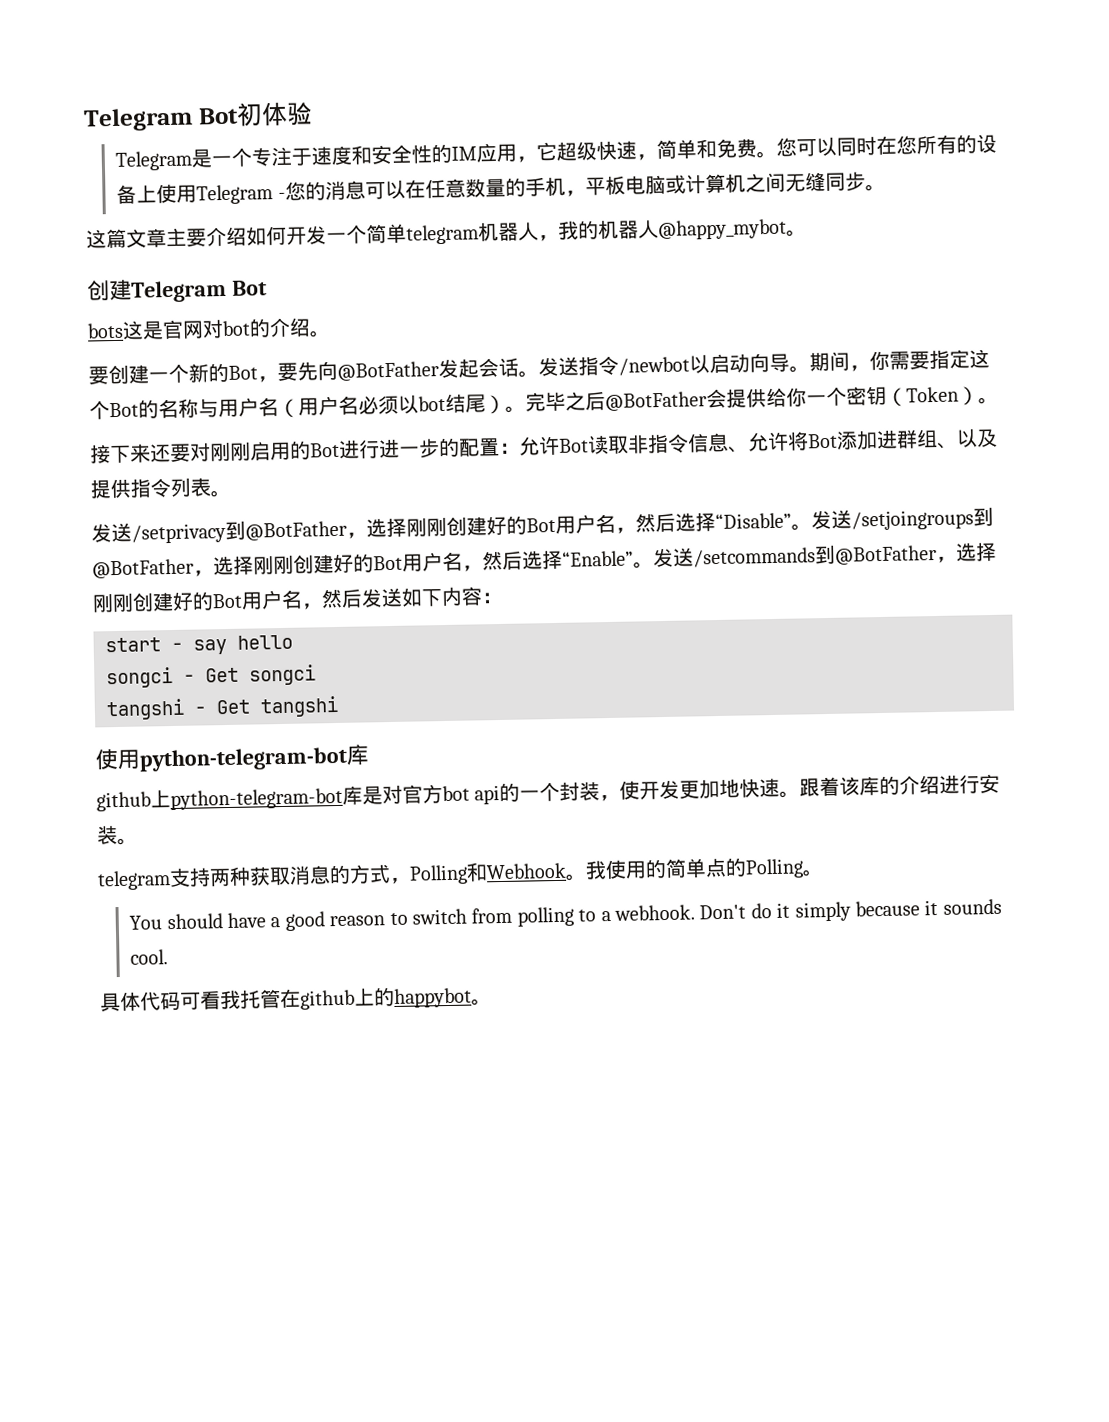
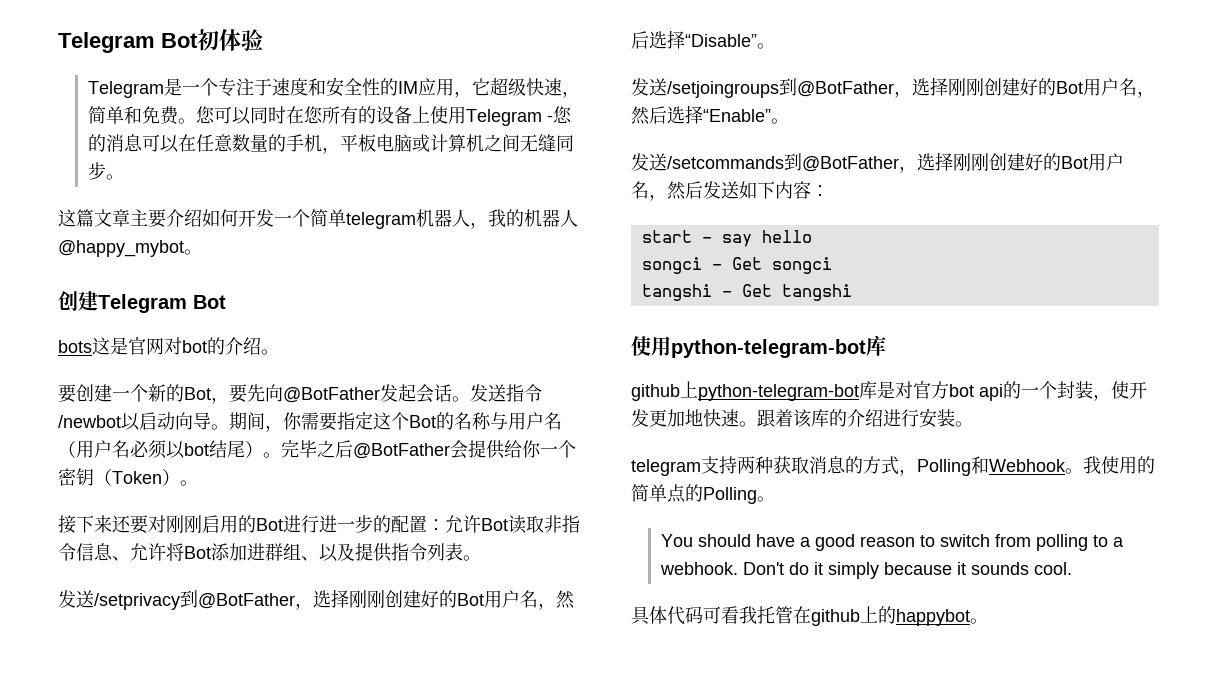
- 发送/setprivacy到@BotFather，选择刚刚创建好的Bot用户名，然后选择“Disable”。发送/setjoingroups到@BotFather，选择刚刚创建好的Bot用户名，然后选择“Enable”。发送/setcommands到@BotFather，选择刚刚创建好的Bot用户名，然后发送如下内容：
+ 发送/setprivacy到@BotFather，选择刚刚创建好的Bot用户名，然后选择“Disable”。
+ 发送/setjoingroups到@BotFather，选择刚刚创建好的Bot用户名，然后选择“Enable”。
+ 发送/setcommands到@BotFather，选择刚刚创建好的Bot用户名，然后发送如下内容：

